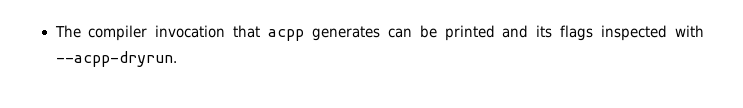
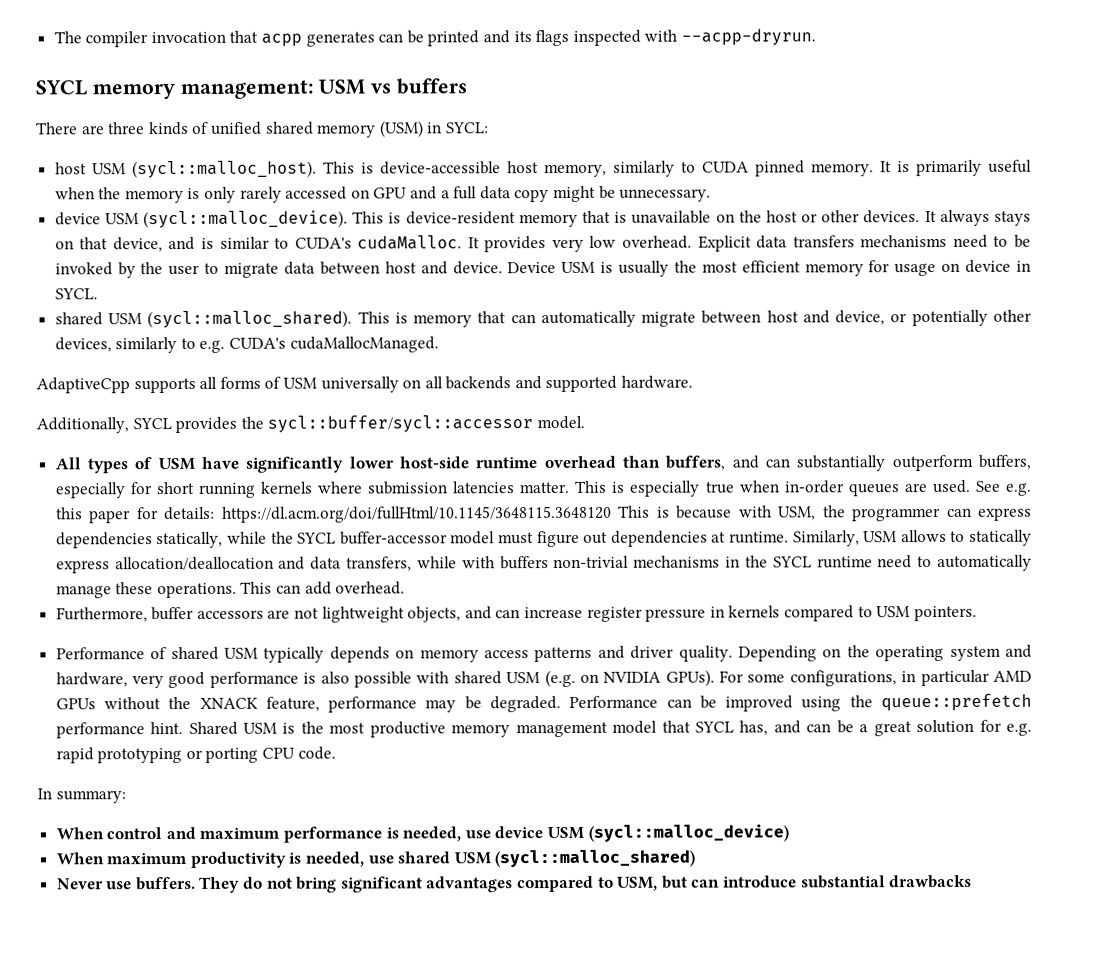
+ SYCL memory management: USM vs buffers
+ There are three kinds of unified shared memory (USM) in SYCL:
+ host USM (sycl::malloc_host). This is device-accessible host memory, similarly to CUDA pinned memory. It is primarily useful when the memory is only rarely accessed on GPU and a full data copy might be unnecessary.
+ device USM (sycl::malloc_device). This is device-resident memory that is unavailable on the host or other devices. It always stays on that device, and is similar to CUDA's cudaMalloc. It provides very low overhead. Explicit data transfers mechanisms need to be invoked by the user to migrate data between host and device. Device USM is usually the most efficient memory for usage on device in SYCL.
+ shared USM (sycl::malloc_shared). This is memory that can automatically migrate between host and device, or potentially other devices, similarly to e.g. CUDA's cudaMallocManaged.
+ AdaptiveCpp supports all forms of USM universally on all backends and supported hardware.
+ Additionally, SYCL provides the sycl::buffer/sycl::accessor model.
+ All types of USM have significantly lower host-side runtime overhead than buffers, and can substantially outperform buffers, especially for short running kernels where submission latencies matter. This is especially true when in-order queues are used. See e.g. this paper for details: https://dl.acm.org/doi/fullHtml/10.1145/3648115.3648120 This is because with USM, the programmer can express dependencies statically, while the SYCL buffer-accessor model must figure out dependencies at runtime. Similarly, USM allows to statically express allocation/deallocation and data transfers, while with buffers non-trivial mechanisms in the SYCL runtime need to automatically manage these operations. This can add overhead.
+ Furthermore, buffer accessors are not lightweight objects, and can increase register pressure in kernels compared to USM pointers.
+ Performance of shared USM typically depends on memory access patterns and driver quality. Depending on the operating system and hardware, very good performance is also possible with shared USM (e.g. on NVIDIA GPUs). For some configurations, in particular AMD GPUs without the XNACK feature, performance may be degraded. Performance can be improved using the queue::prefetch performance hint. Shared USM is the most productive memory management model that SYCL has, and can be a great solution for e.g. rapid prototyping or porting CPU code.
+ In summary:
+ When control and maximum performance is needed, use device USM (sycl::malloc_device)
+ When maximum productivity is needed, use shared USM (sycl::malloc_shared)
+ Never use buffers. They do not bring significant advantages compared to USM, but can introduce substantial drawbacks

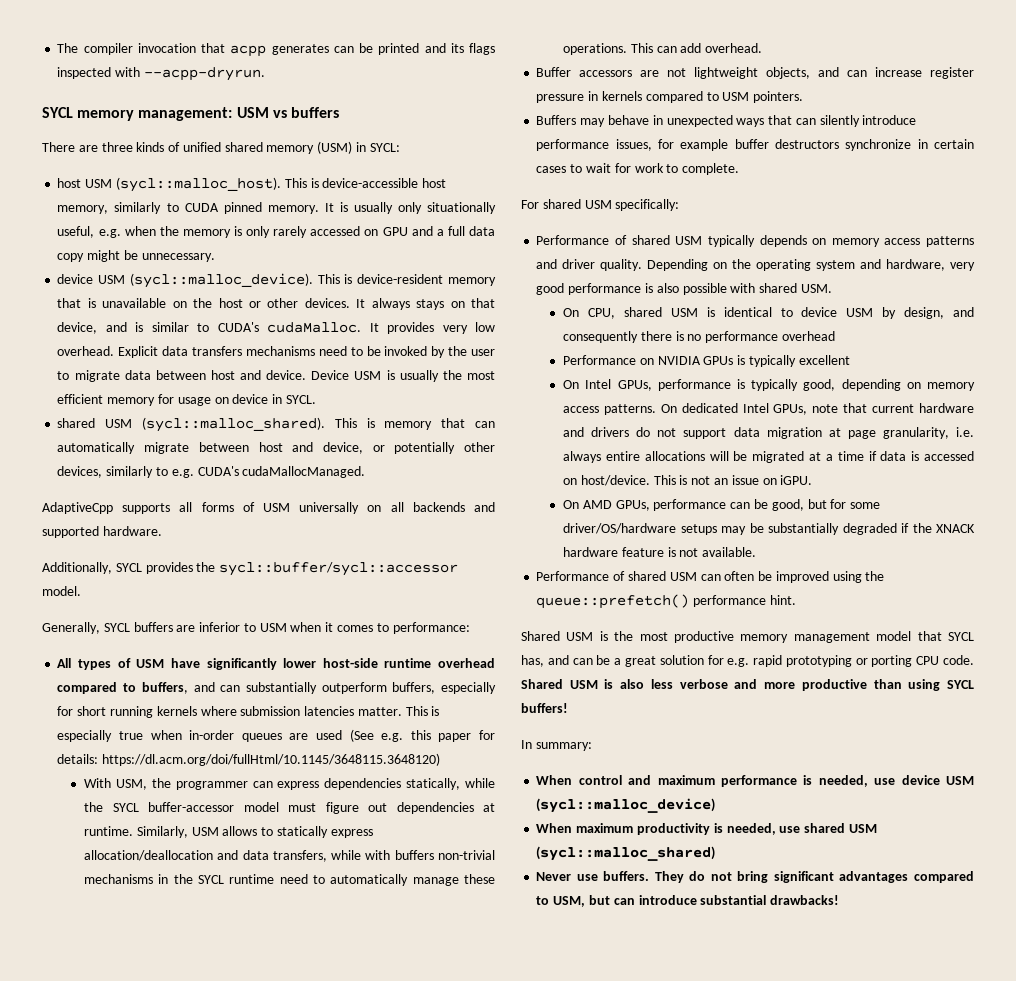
- It is primarily useful when the memory is only rarely accessed on GPU and a full data copy might be unnecessary.
+ It is usually only situationally useful, e.g. when the memory is only rarely accessed on GPU and a full data copy might be unnecessary.
+ Generally, SYCL buffers are inferior to USM when it comes to performance:
- All types of USM have significantly lower host-side runtime overhead than buffers, and can substantially outperform buffers, especially for short running kernels where submission latencies matter.
+ All types of USM have significantly lower host-side runtime overhead compared to buffers, and can substantially outperform buffers, especially for short running kernels where submission latencies matter.
- This is especially true when in-order queues are used. See e.g. this paper for details: https://dl.acm.org/doi/fullHtml/10.1145/3648115.3648120 This is because with USM, the programmer can express dependencies statically, while the SYCL buffer-accessor model must figure out dependencies at runtime.
+ This is especially true when in-order queues are used (See e.g. this paper for details: https://dl.acm.org/doi/fullHtml/10.1145/3648115.3648120)
+ With USM, the programmer can express dependencies statically, while the SYCL buffer-accessor model must figure out dependencies at runtime.
- Furthermore, buffer accessors are not lightweight objects, and can increase register pressure in kernels compared to USM pointers.
+ Buffer accessors are not lightweight objects, and can increase register pressure in kernels compared to USM pointers.
+ Buffers may behave in unexpected ways that can silently introduce performance issues, for example buffer destructors synchronize in certain cases to wait for work to complete.
+ For shared USM specifically:
- Depending on the operating system and hardware, very good performance is also possible with shared USM (e.g. on NVIDIA GPUs). For some configurations, in particular AMD GPUs without the XNACK feature, performance may be degraded. Performance can be improved using the queue::prefetch performance hint. Shared USM is the most productive memory management model that SYCL has, and can be a great solution for e.g. rapid prototyping or porting CPU code.
+ Depending on the operating system and hardware, very good performance is also possible with shared USM.
+ On CPU, shared USM is identical to device USM by design, and consequently there is no performance overhead
+ Performance on NVIDIA GPUs is typically excellent
+ On Intel GPUs, performance is typically good, depending on memory access patterns. On dedicated Intel GPUs, note that current hardware and drivers do not support data migration at page granularity, i.e. always entire allocations will be migrated at a time if data is accessed on host/device. This is not an issue on iGPU.
+ On AMD GPUs, performance can be good, but for some driver/OS/hardware setups may be substantially degraded if the XNACK hardware feature is not available.
+ Performance of shared USM can often be improved using the queue::prefetch() performance hint.
+ Shared USM is the most productive memory management model that SYCL has, and can be a great solution for e.g. rapid prototyping or porting CPU code. Shared USM is also less verbose and more productive than using SYCL buffers!
- They do not bring significant advantages compared to USM, but can introduce substantial drawbacks
+ They do not bring significant advantages compared to USM, but can introduce substantial drawbacks!

